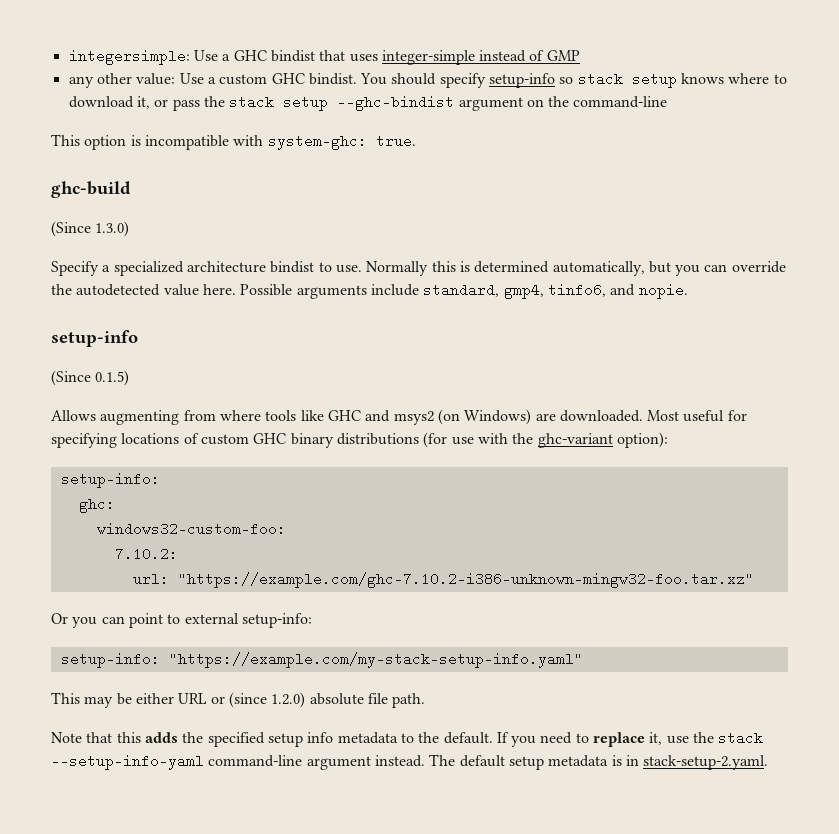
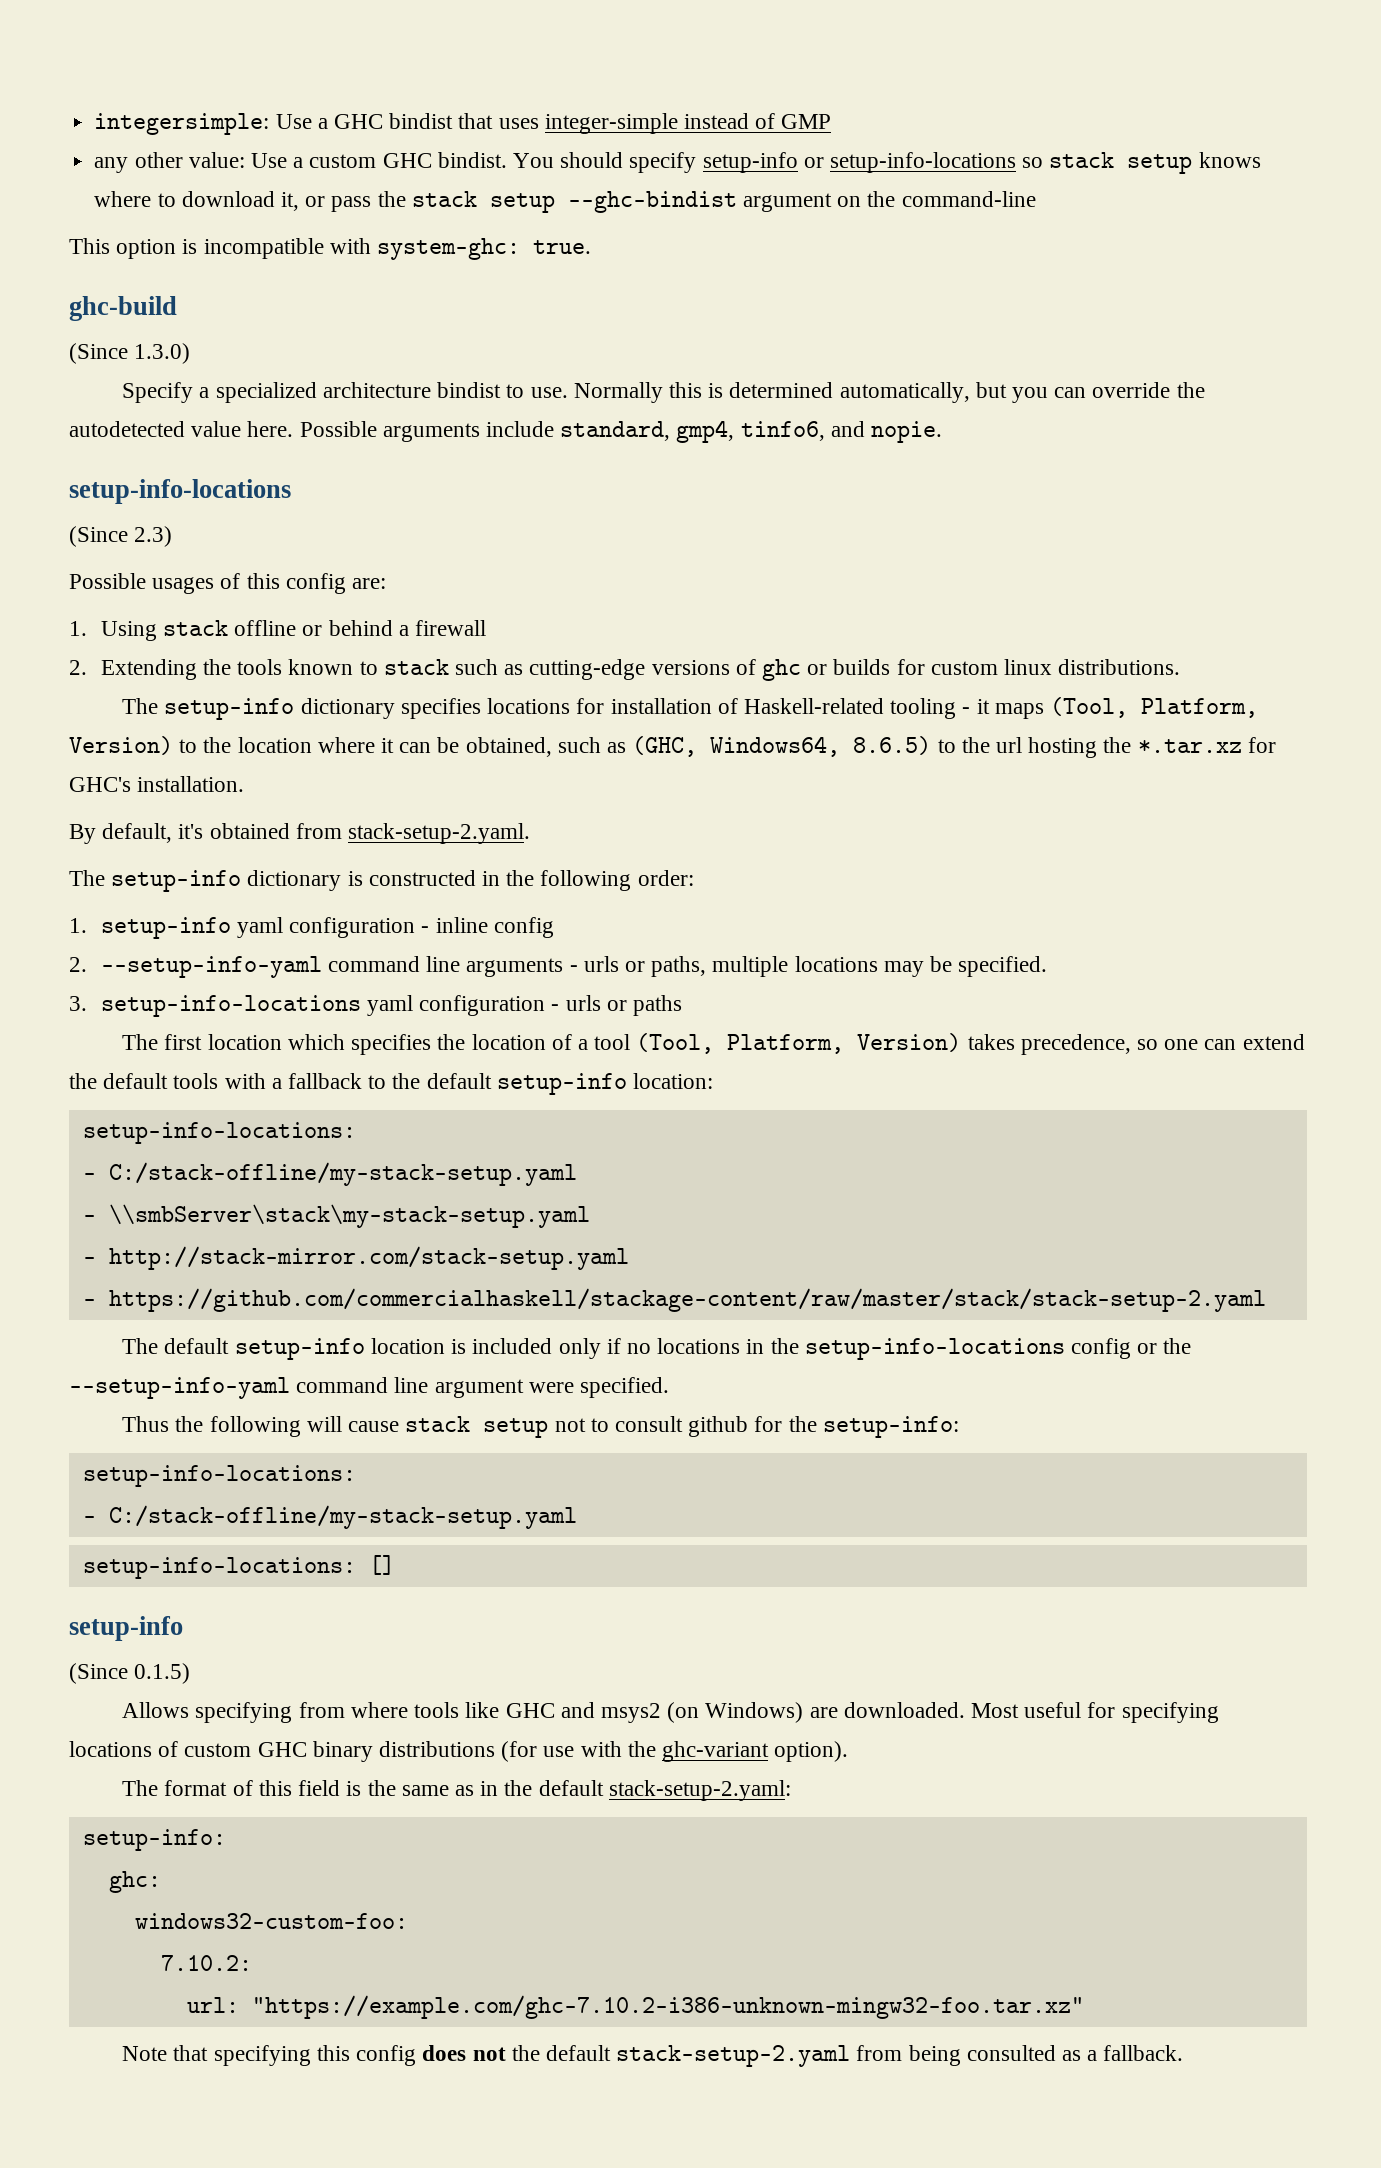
- You should specify setup-info so stack setup knows where to download it, or pass the stack setup --ghc-bindist argument on the command-line
+ You should specify setup-info or setup-info-locations so stack setup knows where to download it, or pass the stack setup --ghc-bindist argument on the command-line
  Possible arguments include standard, gmp4, tinfo6, and nopie.
+ setup-info-locations
+ (Since 2.3)
+ Possible usages of this config are:
+ 1. Using stack offline or behind a firewall
+ 2. Extending the tools known to stack such as cutting-edge versions of ghc or builds for custom linux distributions.
+ The setup-info dictionary specifies locations for installation of Haskell-related tooling - it maps (Tool, Platform, Version) to the location where it can be obtained, such as (GHC, Windows64, 8.6.5) to the url hosting the *.tar.xz for GHC's installation.
+ By default, it's obtained from stack-setup-2.yaml.
+ The setup-info dictionary is constructed in the following order:
+ 1. setup-info yaml configuration - inline config
+ 2. --setup-info-yaml command line arguments - urls or paths, multiple locations may be specified.
+ 3. setup-info-locations yaml configuration - urls or paths
+ The first location which specifies the location of a tool (Tool, Platform, Version) takes precedence, so one can extend the default tools with a fallback to the default setup-info location:
+ setup-info-locations:
+ - C:/stack-offline/my-stack-setup.yaml
+ - \\smbServer\stack\my-stack-setup.yaml
+ - http://stack-mirror.com/stack-setup.yaml
+ - https://github.com/commercialhaskell/stackage-content/raw/master/stack/stack-setup-2.yaml
+ The default setup-info location is included only if no locations in the setup-info-locations config or the --setup-info-yaml command line argument were specified.
+ Thus the following will cause stack setup not to consult github for the setup-info:
+ setup-info-locations:
+ - C:/stack-offline/my-stack-setup.yaml
+ setup-info-locations: []
- Allows augmenting from where tools like GHC and msys2 (on Windows) are downloaded.
+ Allows specifying from where tools like GHC and msys2 (on Windows) are downloaded.
- Most useful for specifying locations of custom GHC binary distributions (for use with the ghc-variant option):
+ Most useful for specifying locations of custom GHC binary distributions (for use with the ghc-variant option).
+ The format of this field is the same as in the default stack-setup-2.yaml:
- Or you can point to external setup-info:
- setup-info: "https://example.com/my-stack-setup-info.yaml"
- This may be either URL or (since 1.2.0) absolute file path.
- Note that this adds the specified setup info metadata to the default. If you need to replace it, use the stack --setup-info-yaml command-line argument instead. The default setup metadata is in stack-setup-2.yaml.
+ Note that specifying this config does not the default stack-setup-2.yaml from being consulted as a fallback.

